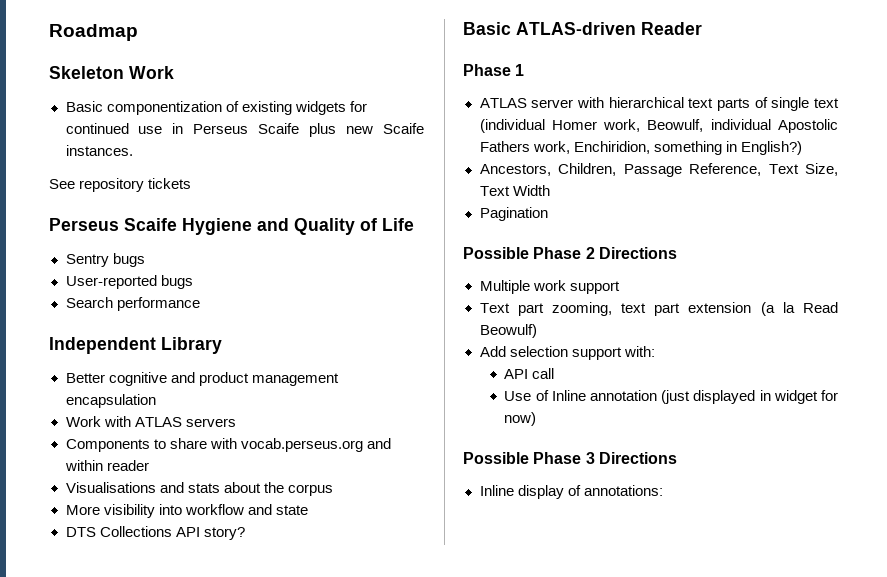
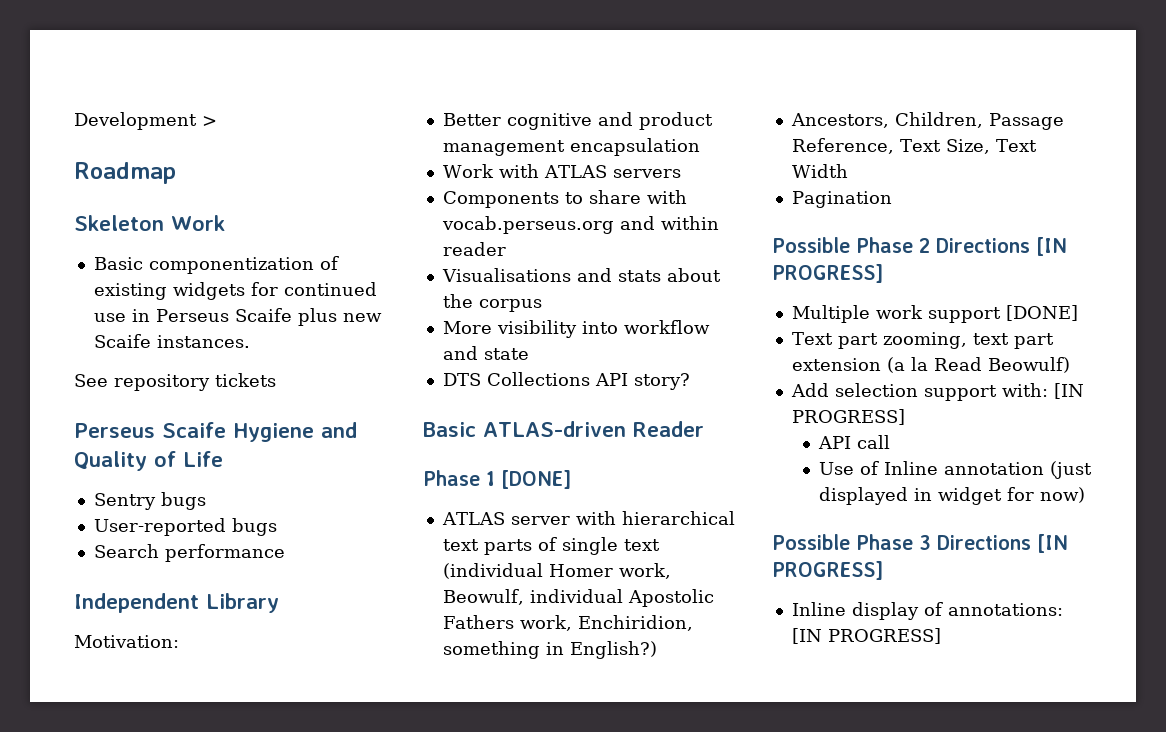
+ Development >
+ Motivation:
- Phase 1
+ Phase 1 [DONE]
- Possible Phase 2 Directions
+ Possible Phase 2 Directions [IN PROGRESS]
- Multiple work support
+ Multiple work support [DONE]
- Add selection support with:
+ Add selection support with: [IN PROGRESS]
- Possible Phase 3 Directions
+ Possible Phase 3 Directions [IN PROGRESS]
- Inline display of annotations:
+ Inline display of annotations: [IN PROGRESS]

